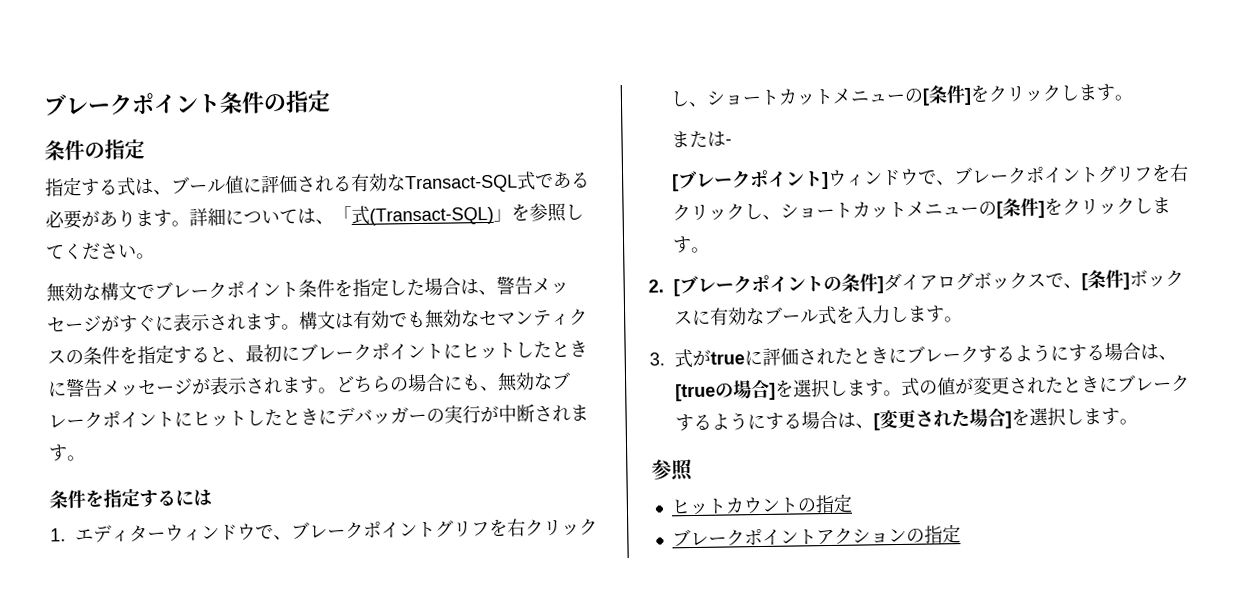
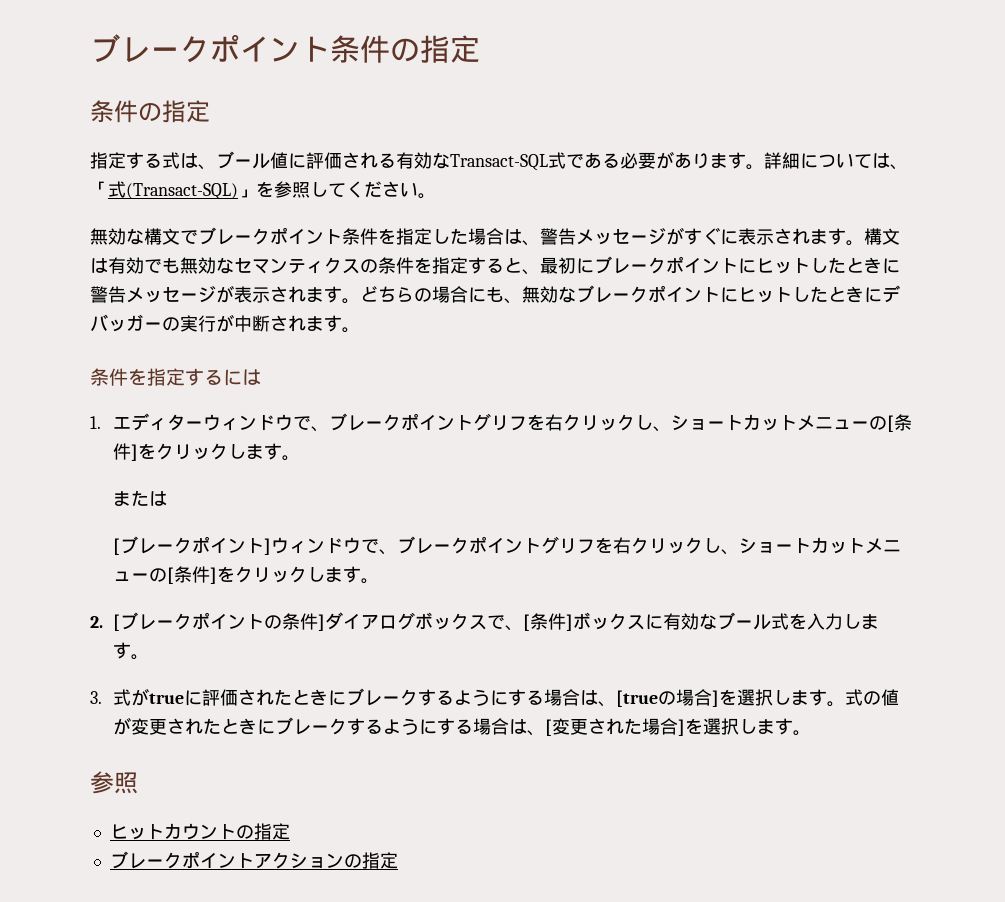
- または-
+ または

